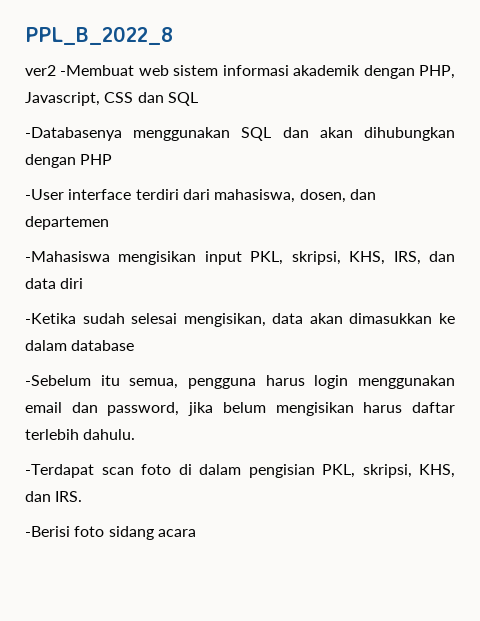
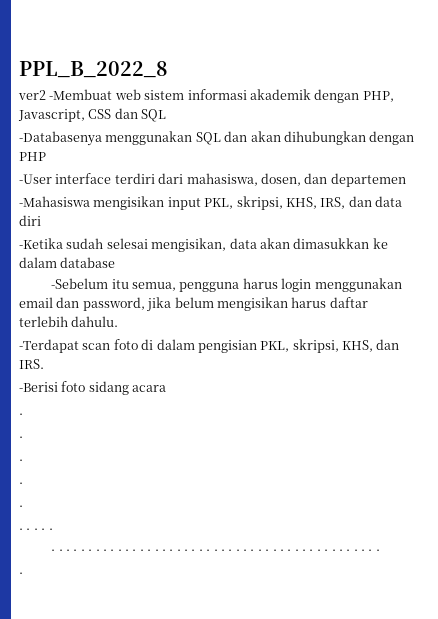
  -Berisi foto sidang acara
+ .
+ .
+ .
+ .
+ .
+ . . . . .
+ . . . . . . . . . . . . . . . . . . . . . . . . . . . . . . . . . . . . . . . . . . . . .
+ .

